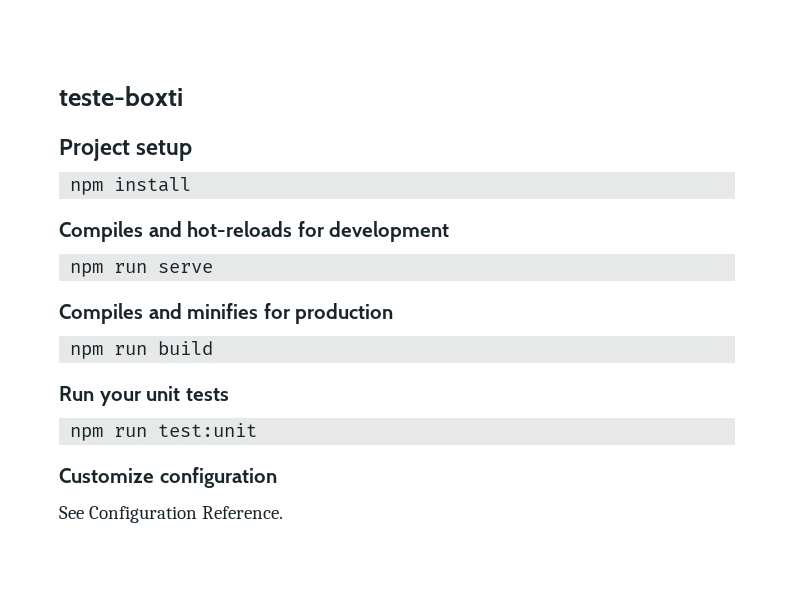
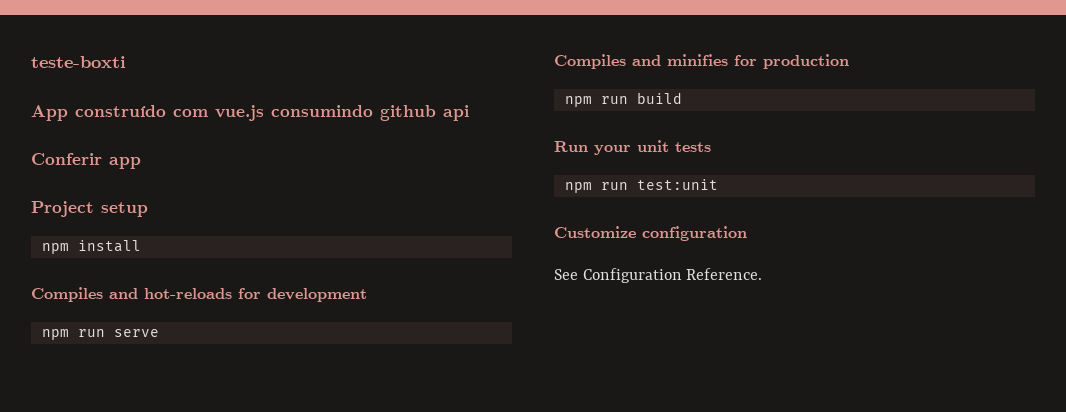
+ App construído com vue.js consumindo github api
+ Conferir app

